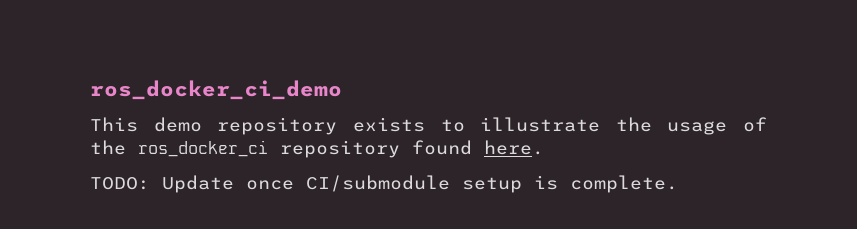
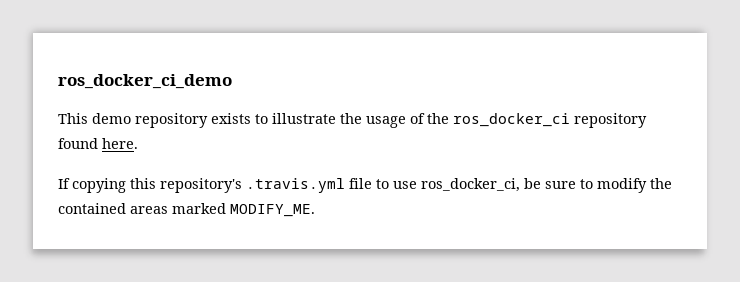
- TODO: Update once CI/submodule setup is complete.
+ If copying this repository's .travis.yml file to use ros_docker_ci, be sure to modify the contained areas marked MODIFY_ME.

